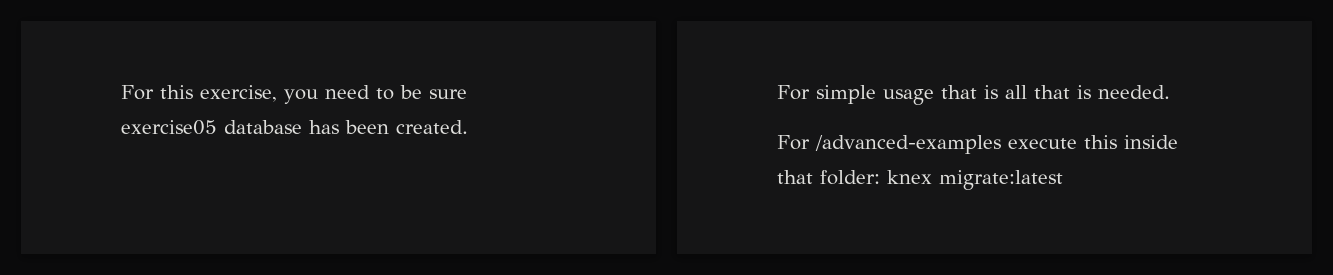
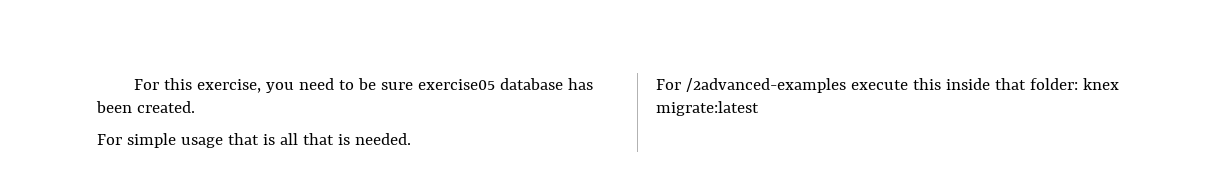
- For /advanced-examples execute this inside that folder: knex migrate:latest
+ For /2advanced-examples execute this inside that folder: knex migrate:latest

